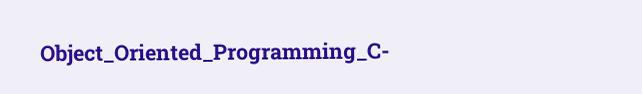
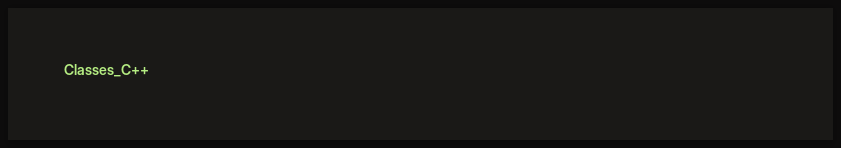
- Object_Oriented_Programming_C-
+ Classes_C++

